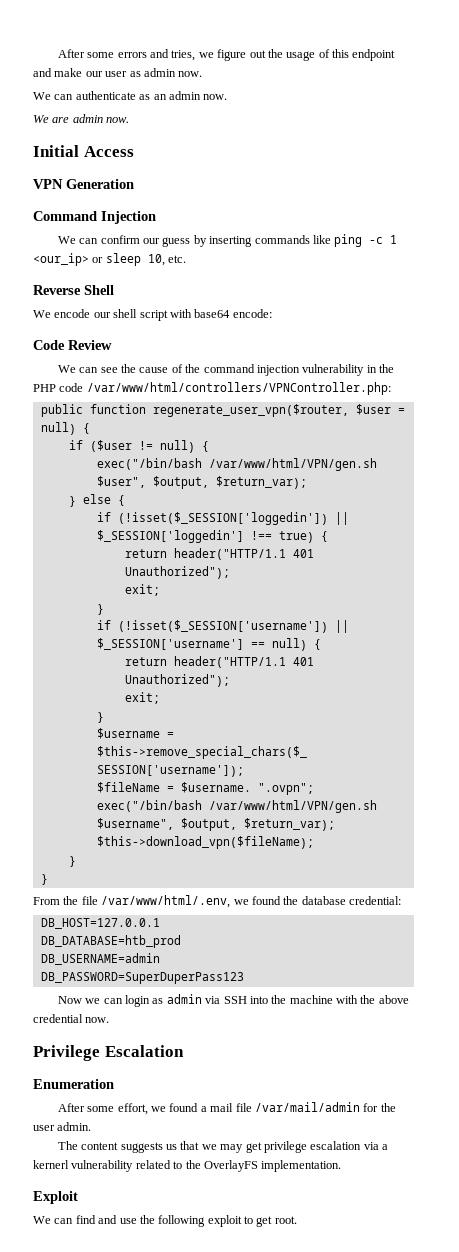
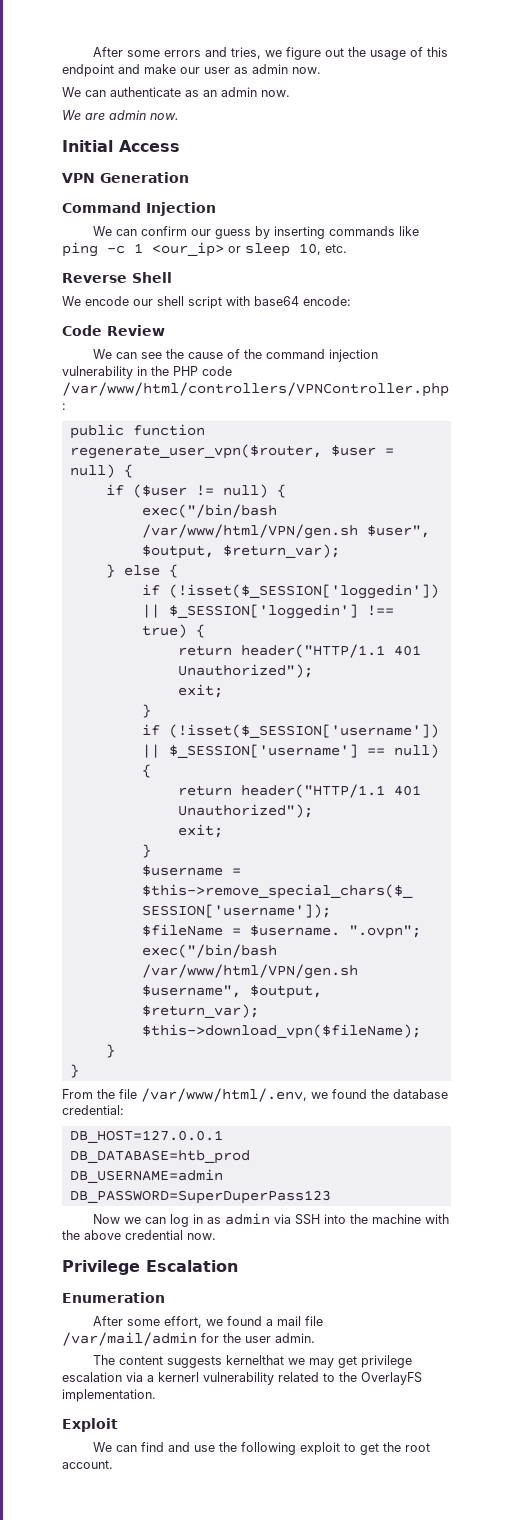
- Now we can login as admin via SSH into the machine with the above credential now.
+ Now we can log in as admin via SSH into the machine with the above credential now.
- The content suggests us that we may get privilege escalation via a kernerl vulnerability related to the OverlayFS implementation.
+ The content suggests kernelthat we may get privilege escalation via a kernerl vulnerability related to the OverlayFS implementation.
- We can find and use the following exploit to get root.
+ We can find and use the following exploit to get the root account.

